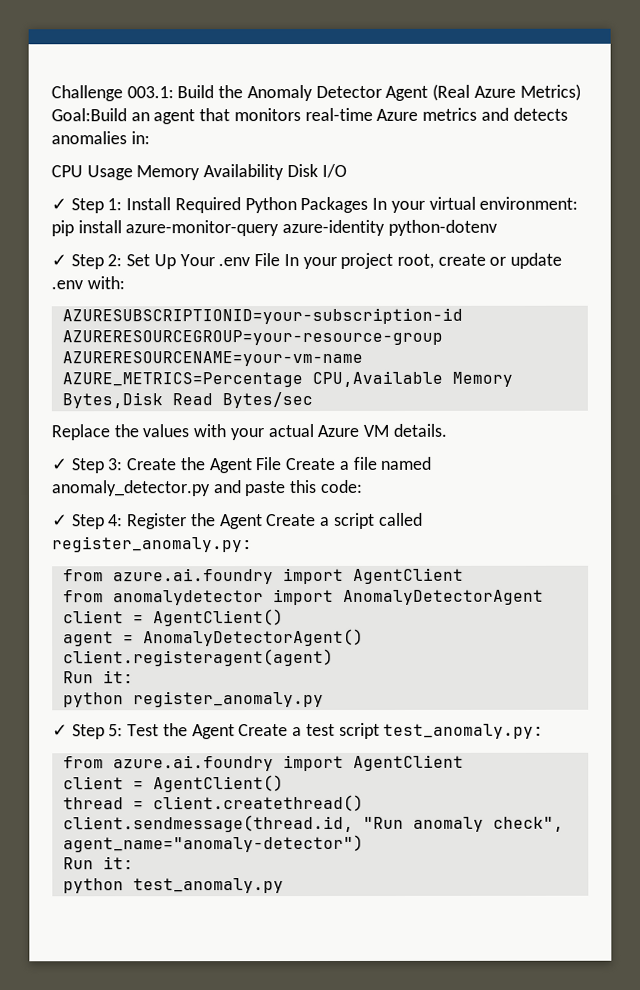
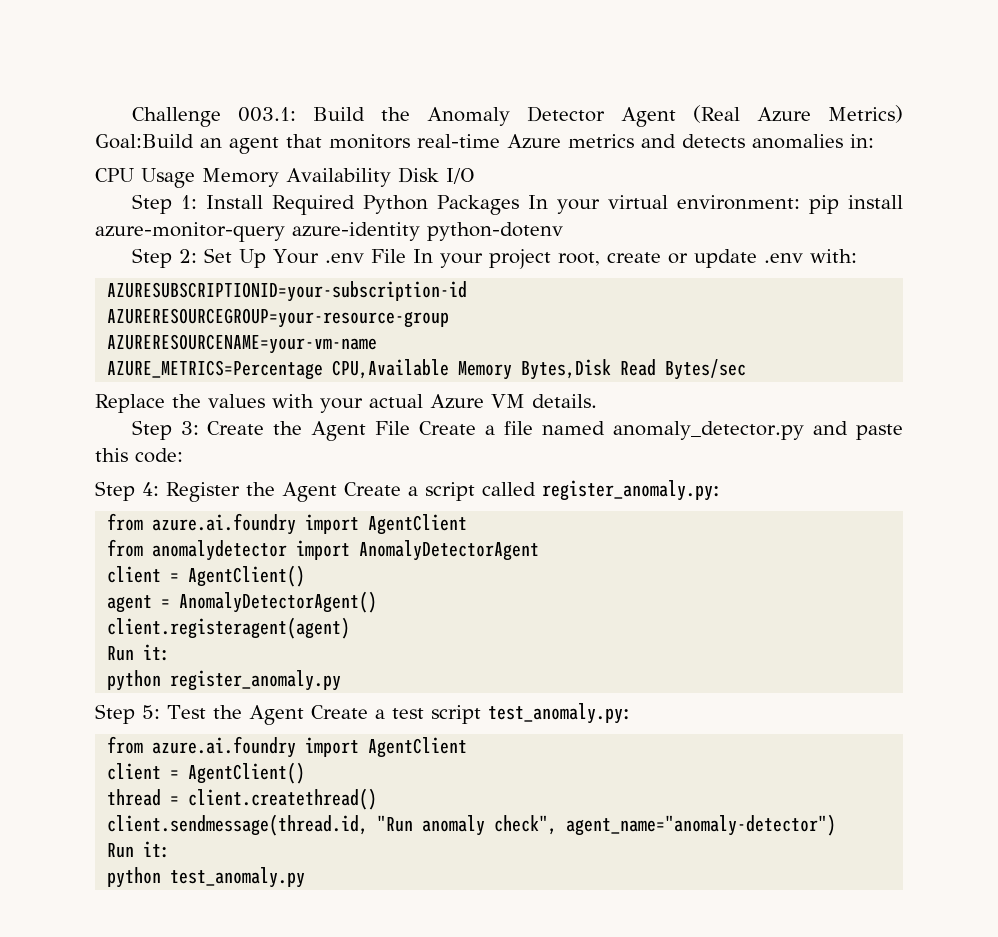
- ✓ Step 1: Install Required Python Packages In your virtual environment: pip install azure-monitor-query azure-identity python-dotenv
+ Step 1: Install Required Python Packages In your virtual environment: pip install azure-monitor-query azure-identity python-dotenv
- ✓ Step 2: Set Up Your .env File In your project root, create or update .env with:
+ Step 2: Set Up Your .env File In your project root, create or update .env with:
- ✓ Step 3: Create the Agent File Create a file named anomaly_detector.py and paste this code:
+ Step 3: Create the Agent File Create a file named anomaly_detector.py and paste this code:
- ✓ Step 4: Register the Agent Create a script called register_anomaly.py:
+ Step 4: Register the Agent Create a script called register_anomaly.py:
- ✓ Step 5: Test the Agent Create a test script test_anomaly.py:
+ Step 5: Test the Agent Create a test script test_anomaly.py:

